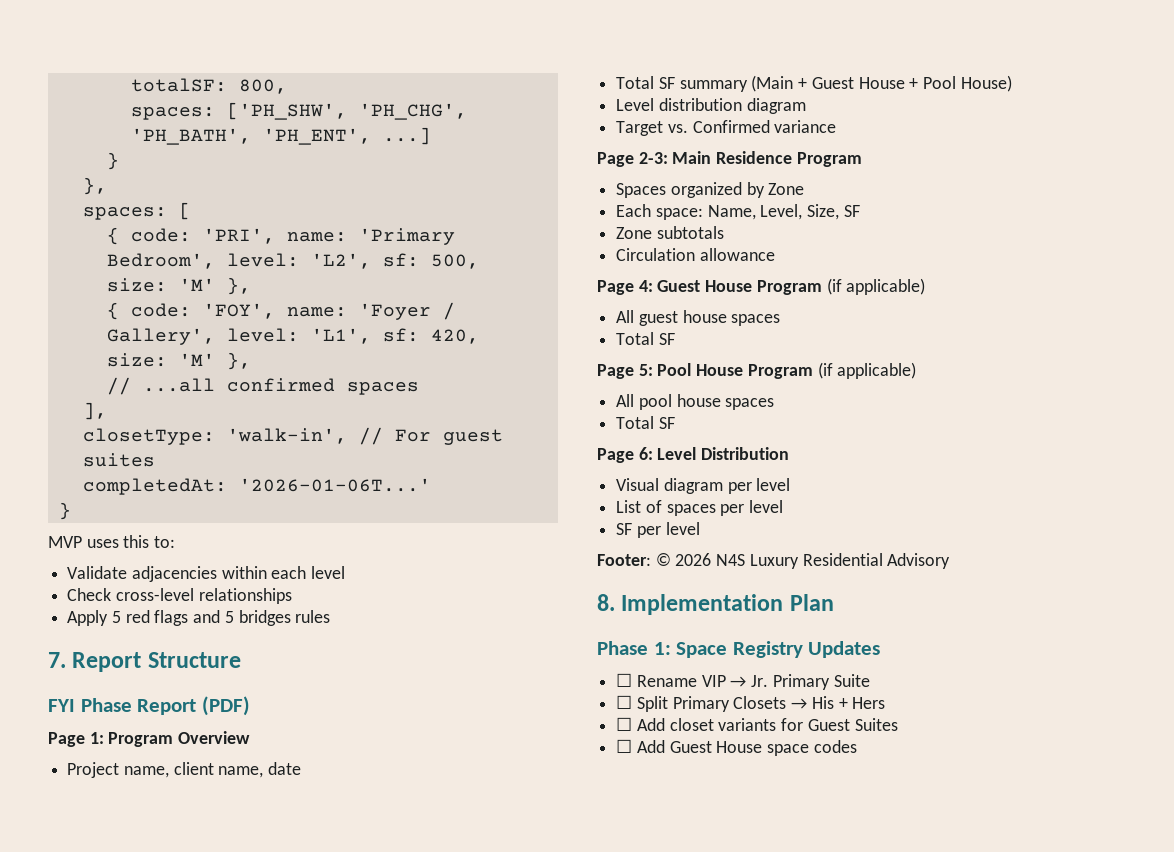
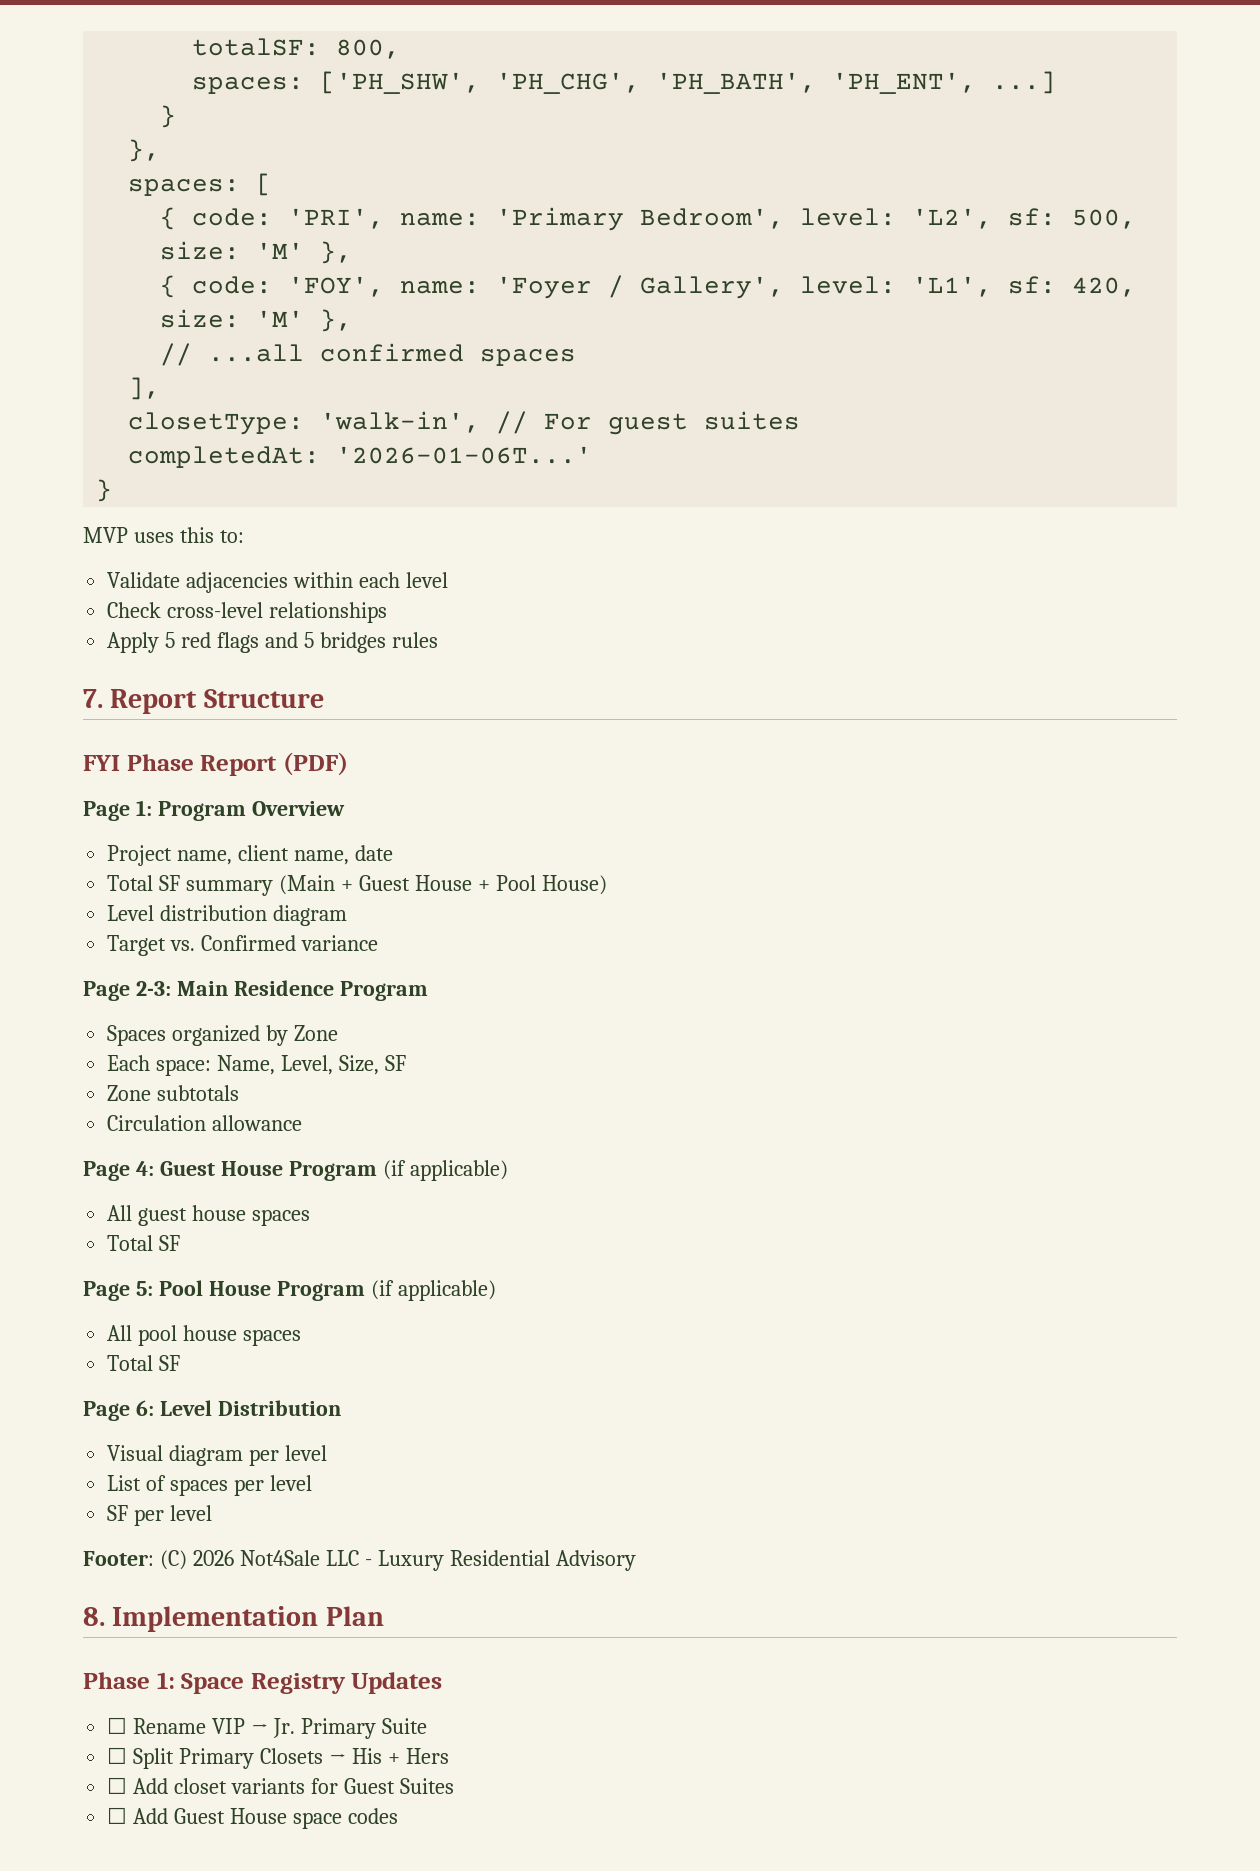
- Footer: © 2026 N4S Luxury Residential Advisory
+ Footer: (C) 2026 Not4Sale LLC - Luxury Residential Advisory

